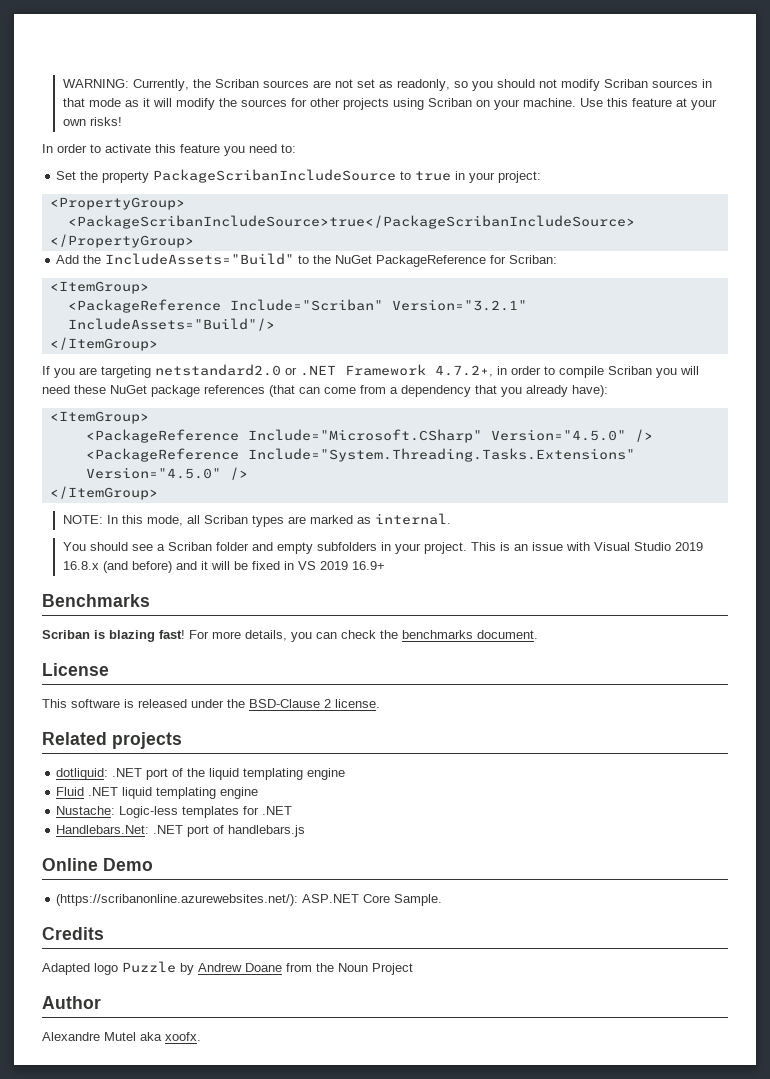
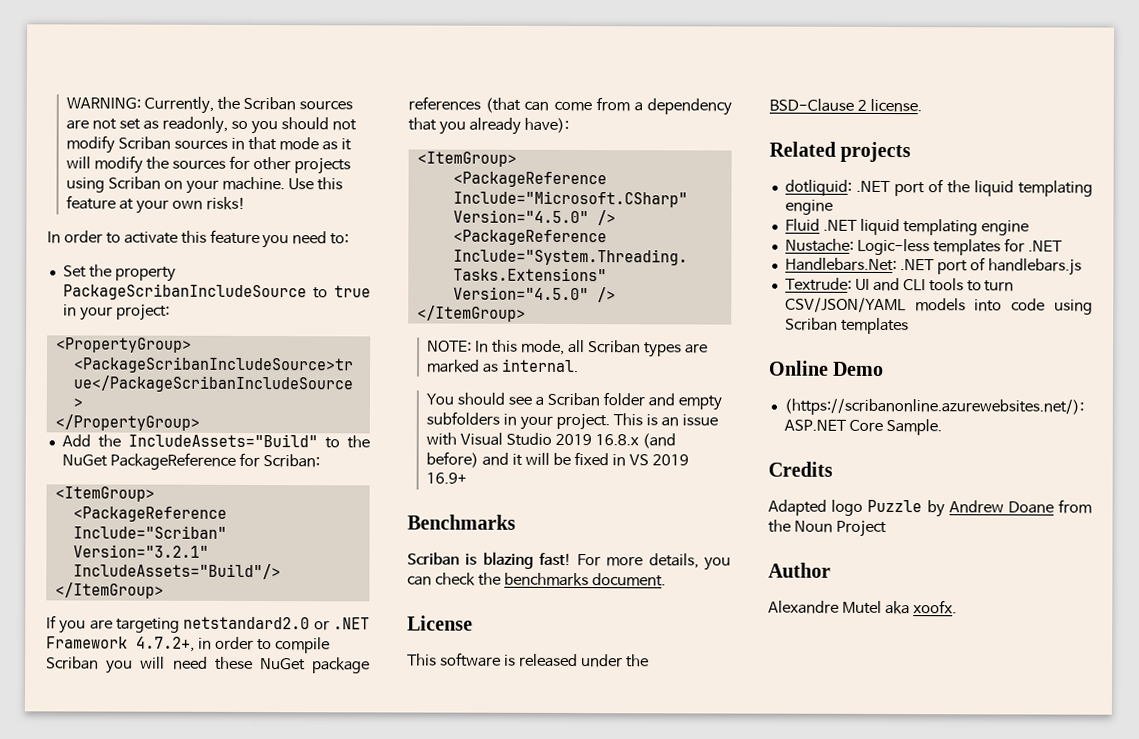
+ Textrude: UI and CLI tools to turn CSV/JSON/YAML models into code using Scriban templates

